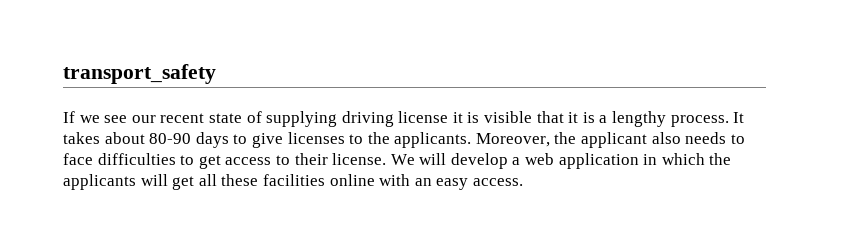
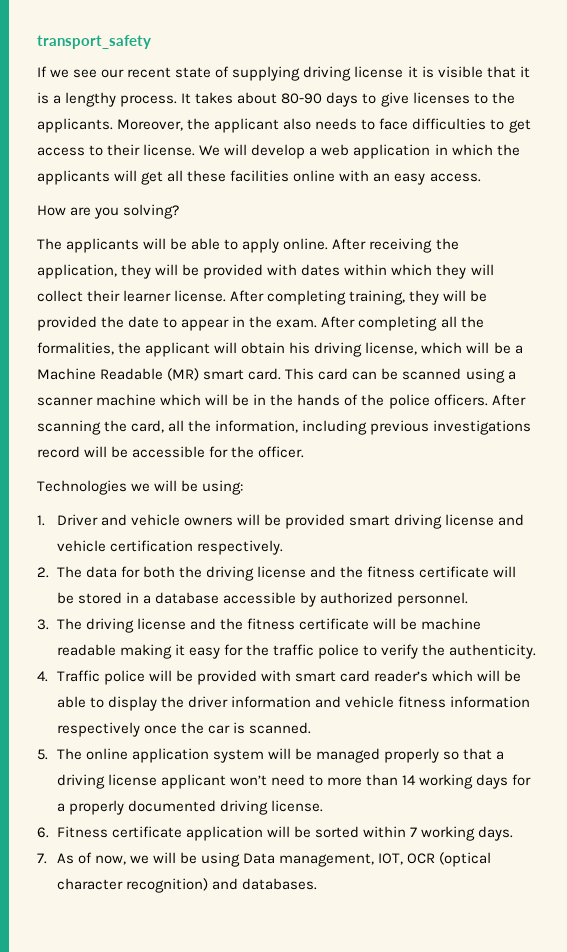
+ How are you solving?
+ The applicants will be able to apply online. After receiving the application, they will be provided with dates within which they will collect their learner license. After completing training, they will be provided the date to appear in the exam. After completing all the formalities, the applicant will obtain his driving license, which will be a Machine Readable (MR) smart card. This card can be scanned using a scanner machine which will be in the hands of the police officers. After scanning the card, all the information, including previous investigations record will be accessible for the officer.
+ Technologies we will be using:
+ 1. Driver and vehicle owners will be provided smart driving license and vehicle certification respectively.
+ 2. The data for both the driving license and the fitness certificate will be stored in a database accessible by authorized personnel.
+ 3. The driving license and the fitness certificate will be machine readable making it easy for the traffic police to verify the authenticity.
+ 4. Traffic police will be provided with smart card reader’s which will be able to display the driver information and vehicle fitness information respectively once the car is scanned.
+ 5. The online application system will be managed properly so that a driving license applicant won’t need to more than 14 working days for a properly documented driving license.
+ 6. Fitness certificate application will be sorted within 7 working days.
+ 7. As of now, we will be using Data management, IOT, OCR (optical character recognition) and databases.

